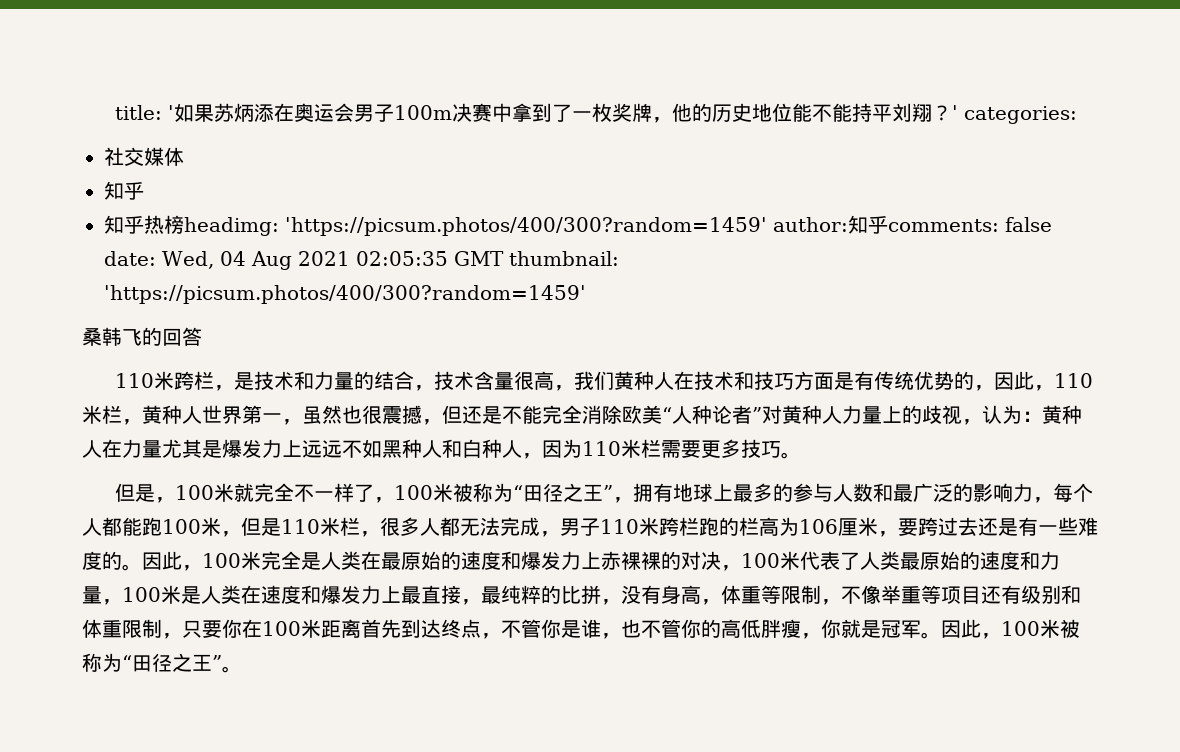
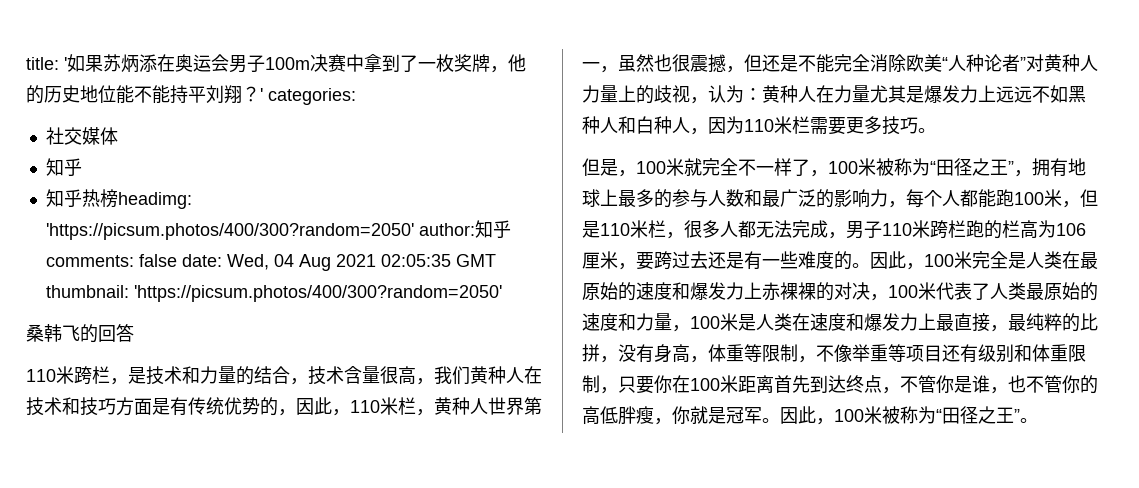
- 知乎热榜headimg: 'https://picsum.photos/400/300?random=1459' author:知乎comments: false date: Wed, 04 Aug 2021 02:05:35 GMT thumbnail: 'https://picsum.photos/400/300?random=1459'
+ 知乎热榜headimg: 'https://picsum.photos/400/300?random=2050' author:知乎comments: false date: Wed, 04 Aug 2021 02:05:35 GMT thumbnail: 'https://picsum.photos/400/300?random=2050'

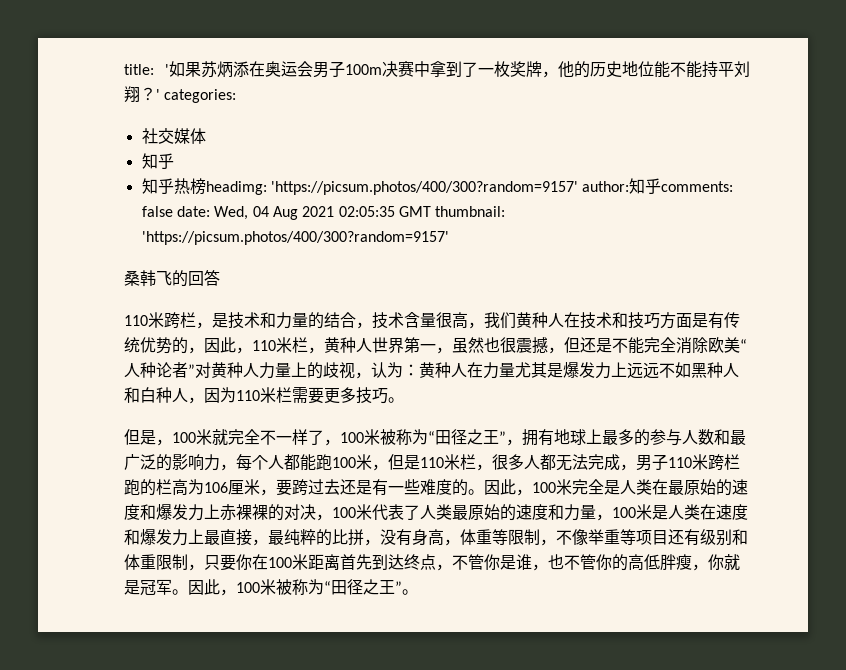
- 知乎热榜headimg: 'https://picsum.photos/400/300?random=2050' author:知乎comments: false date: Wed, 04 Aug 2021 02:05:35 GMT thumbnail: 'https://picsum.photos/400/300?random=2050'
+ 知乎热榜headimg: 'https://picsum.photos/400/300?random=9157' author:知乎comments: false date: Wed, 04 Aug 2021 02:05:35 GMT thumbnail: 'https://picsum.photos/400/300?random=9157'

